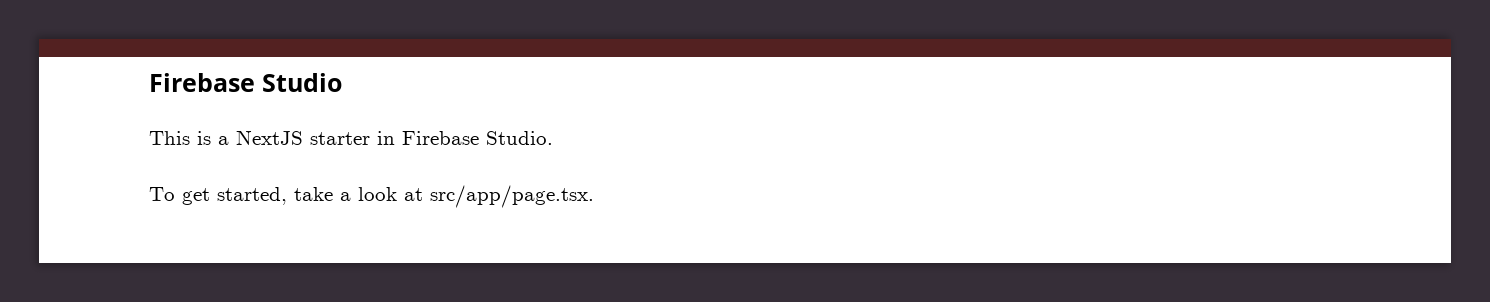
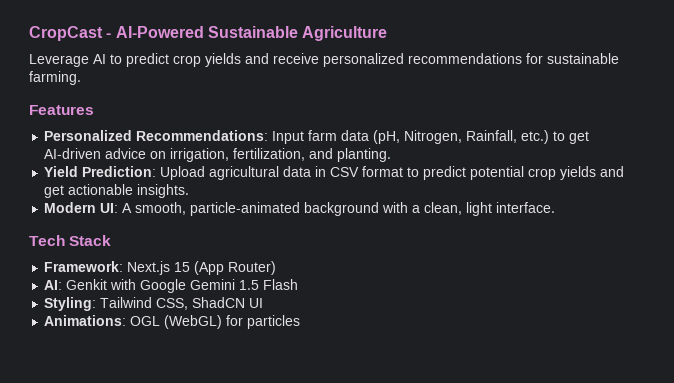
- Firebase Studio
- This is a NextJS starter in Firebase Studio.
- To get started, take a look at src/app/page.tsx.
+ CropCast - AI-Powered Sustainable Agriculture
+ Leverage AI to predict crop yields and receive personalized recommendations for sustainable farming.
+ Features
+ Personalized Recommendations: Input farm data (pH, Nitrogen, Rainfall, etc.) to get AI-driven advice on irrigation, fertilization, and planting.
+ Yield Prediction: Upload agricultural data in CSV format to predict potential crop yields and get actionable insights.
+ Modern UI: A smooth, particle-animated background with a clean, light interface.
+ Tech Stack
+ Framework: Next.js 15 (App Router)
+ AI: Genkit with Google Gemini 1.5 Flash
+ Styling: Tailwind CSS, ShadCN UI
+ Animations: OGL (WebGL) for particles

